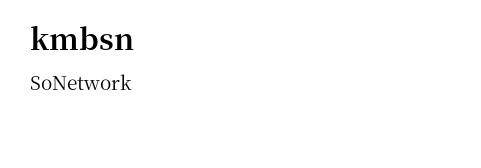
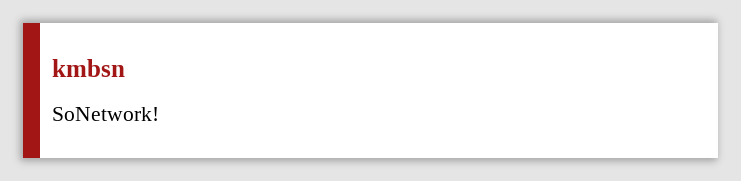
- SoNetwork
+ SoNetwork!

